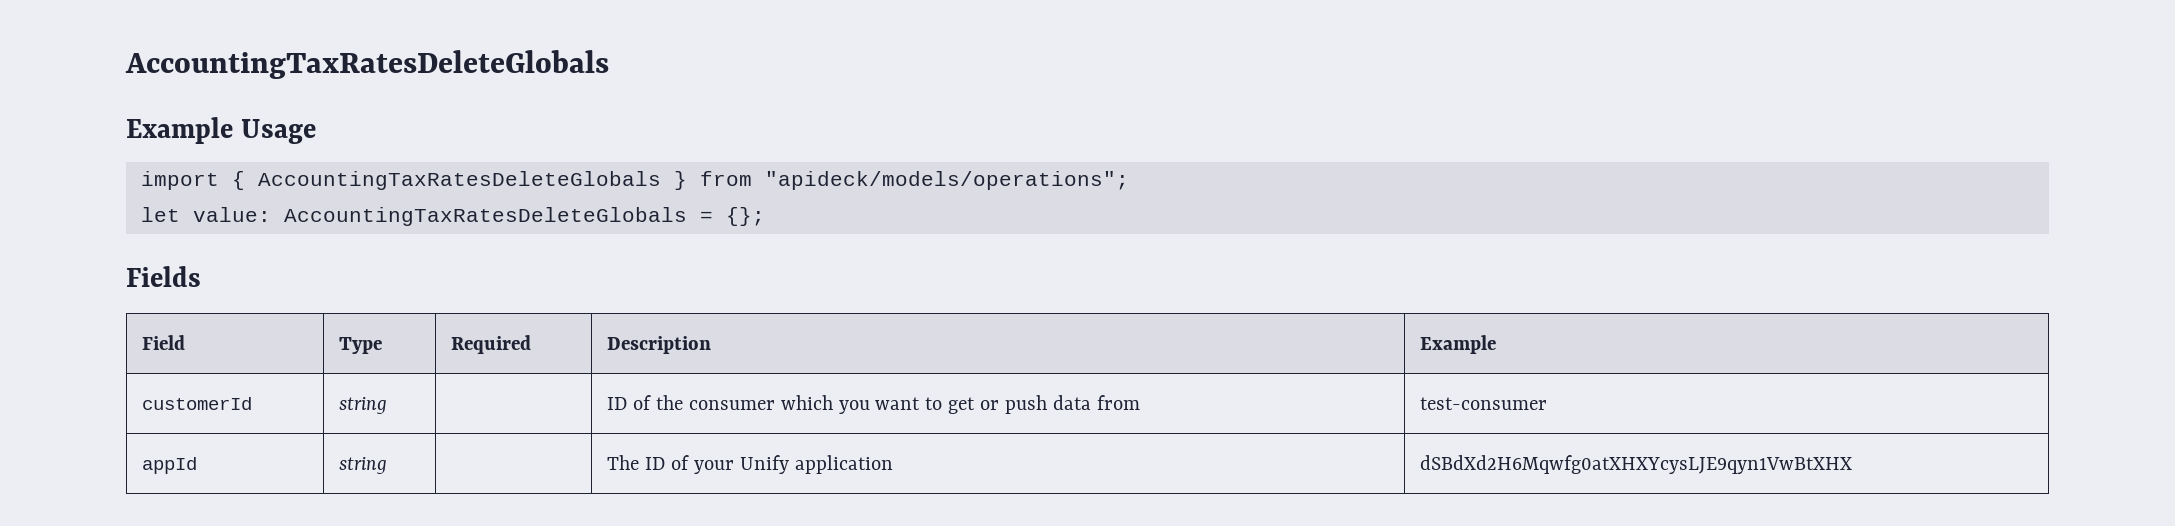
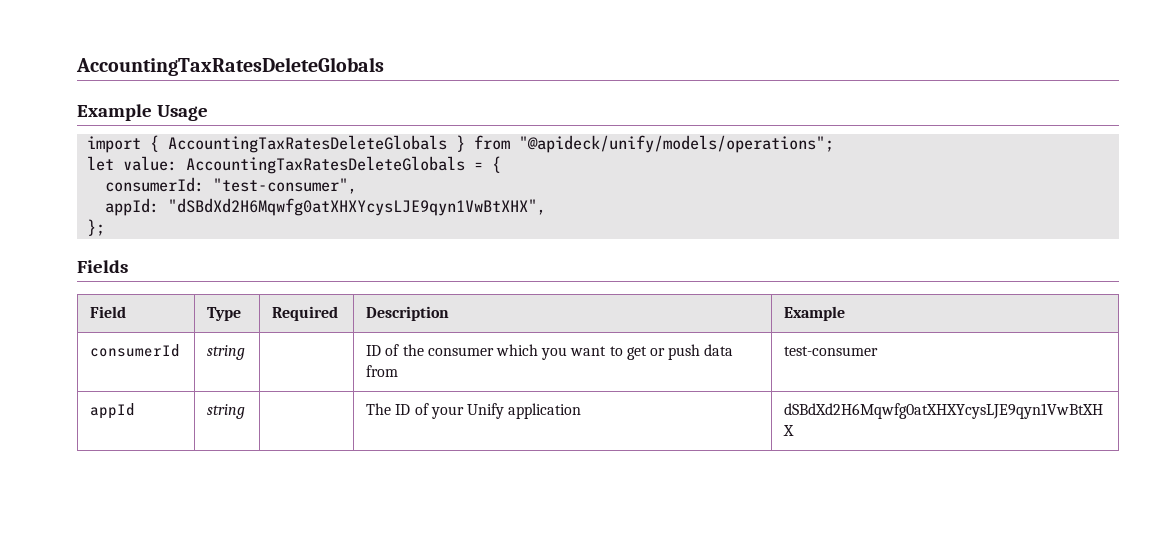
- import { AccountingTaxRatesDeleteGlobals } from "apideck/models/operations";
+ import { AccountingTaxRatesDeleteGlobals } from "@apideck/unify/models/operations";
- let value: AccountingTaxRatesDeleteGlobals = {};
+ let value: AccountingTaxRatesDeleteGlobals = {
+ consumerId: "test-consumer",
+ appId: "dSBdXd2H6Mqwfg0atXHXYcysLJE9qyn1VwBtXHX",
+ };
- customerId | string | | ID of the consumer which you want to get or push data from | test-consumer
+ consumerId | string | | ID of the consumer which you want to get or push data from | test-consumer

